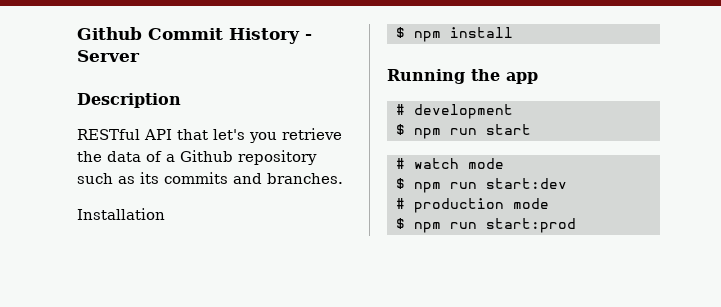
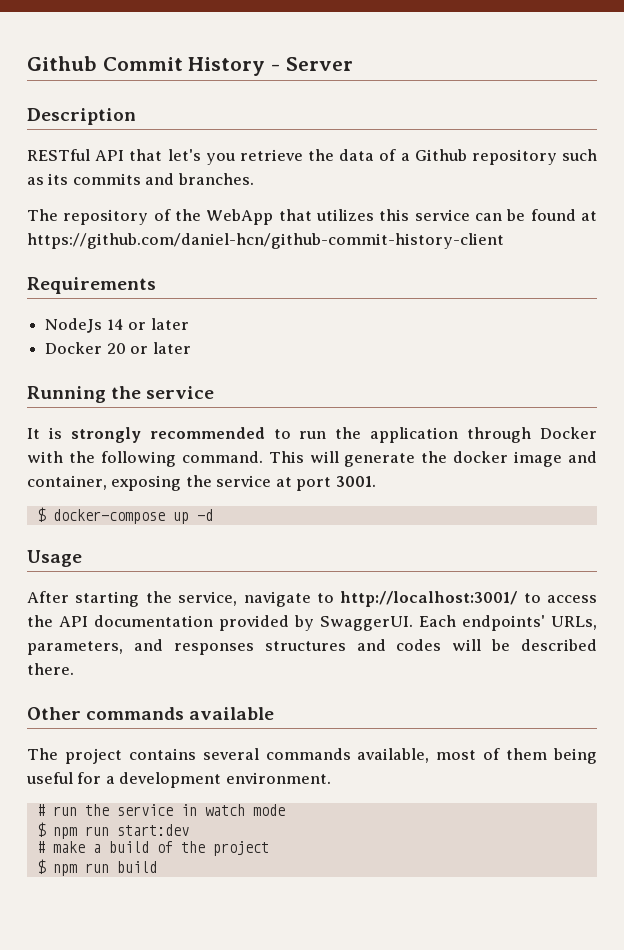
- Installation
- $ npm install
- Running the app
- # development
- $ npm run start
- # watch mode
+ The repository of the WebApp that utilizes this service can be found at https://github.com/daniel-hcn/github-commit-history-client
+ Requirements
+ NodeJs 14 or later
+ Docker 20 or later
+ Running the service
+ It is strongly recommended to run the application through Docker with the following command. This will generate the docker image and container, exposing the service at port 3001.
+ $ docker-compose up -d
+ Usage
+ After starting the service, navigate to http://localhost:3001/ to access the API documentation provided by SwaggerUI. Each endpoints' URLs, parameters, and responses structures and codes will be described there.
+ Other commands available
+ The project contains several commands available, most of them being useful for a development environment.
+ # run the service in watch mode
- # production mode
- $ npm run start:prod
+ # make a build of the project
+ $ npm run build

